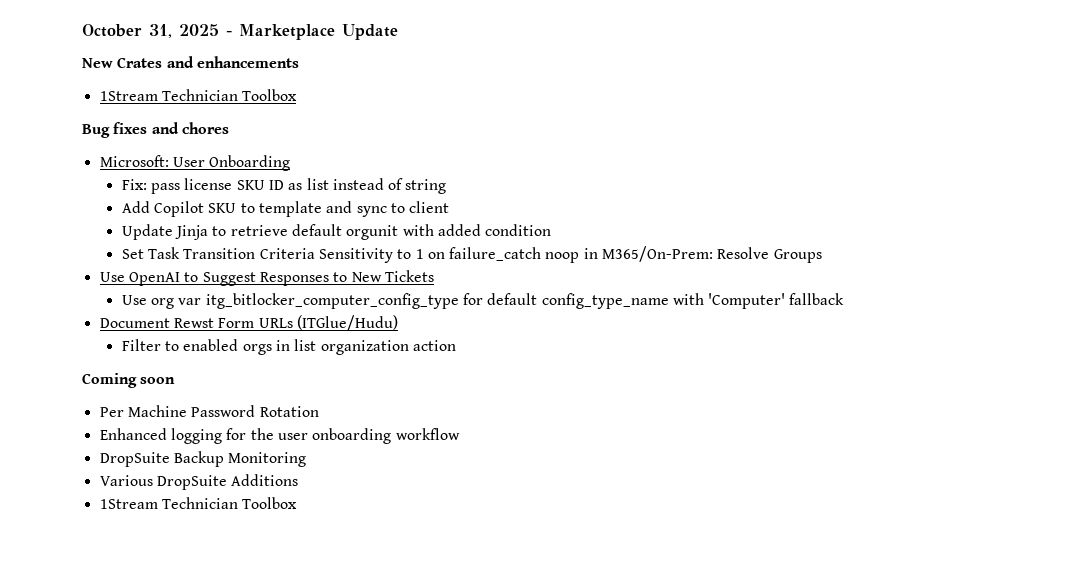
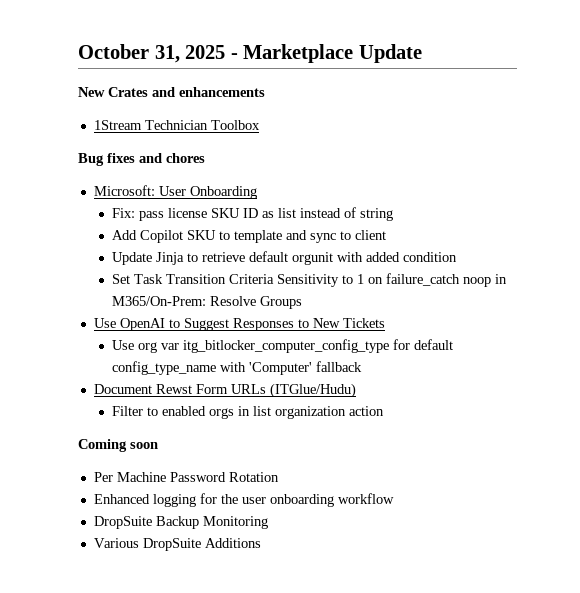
  Various DropSuite Additions
- 1Stream Technician Toolbox

